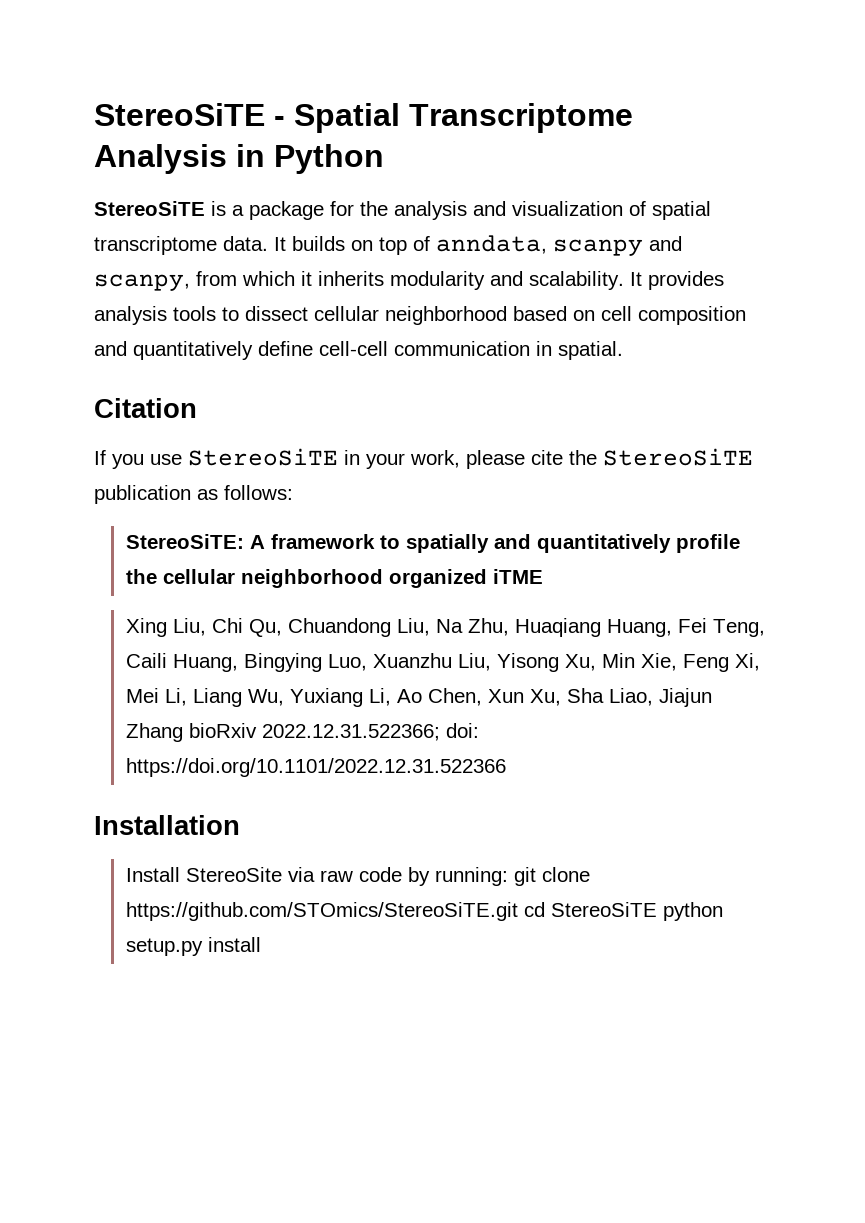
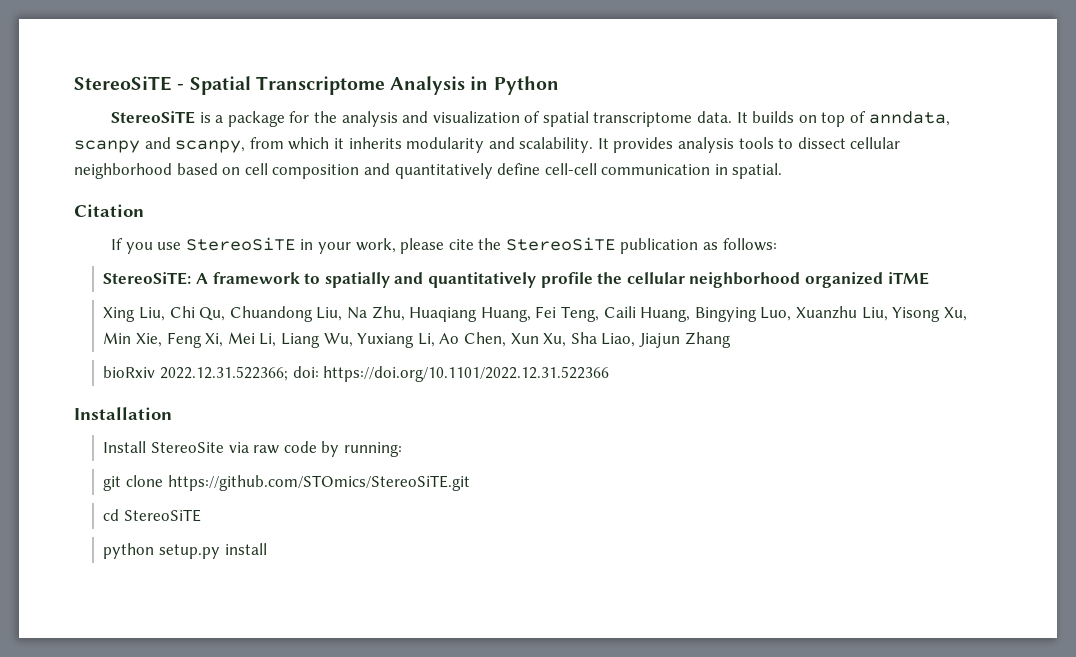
- Xing Liu, Chi Qu, Chuandong Liu, Na Zhu, Huaqiang Huang, Fei Teng, Caili Huang, Bingying Luo, Xuanzhu Liu, Yisong Xu, Min Xie, Feng Xi, Mei Li, Liang Wu, Yuxiang Li, Ao Chen, Xun Xu, Sha Liao, Jiajun Zhang bioRxiv 2022.12.31.522366; doi: https://doi.org/10.1101/2022.12.31.522366
+ Xing Liu, Chi Qu, Chuandong Liu, Na Zhu, Huaqiang Huang, Fei Teng, Caili Huang, Bingying Luo, Xuanzhu Liu, Yisong Xu, Min Xie, Feng Xi, Mei Li, Liang Wu, Yuxiang Li, Ao Chen, Xun Xu, Sha Liao, Jiajun Zhang
+ bioRxiv 2022.12.31.522366; doi: https://doi.org/10.1101/2022.12.31.522366
- Install StereoSite via raw code by running: git clone https://github.com/STOmics/StereoSiTE.git cd StereoSiTE python setup.py install
+ Install StereoSite via raw code by running:
+ git clone https://github.com/STOmics/StereoSiTE.git
+ cd StereoSiTE
+ python setup.py install

